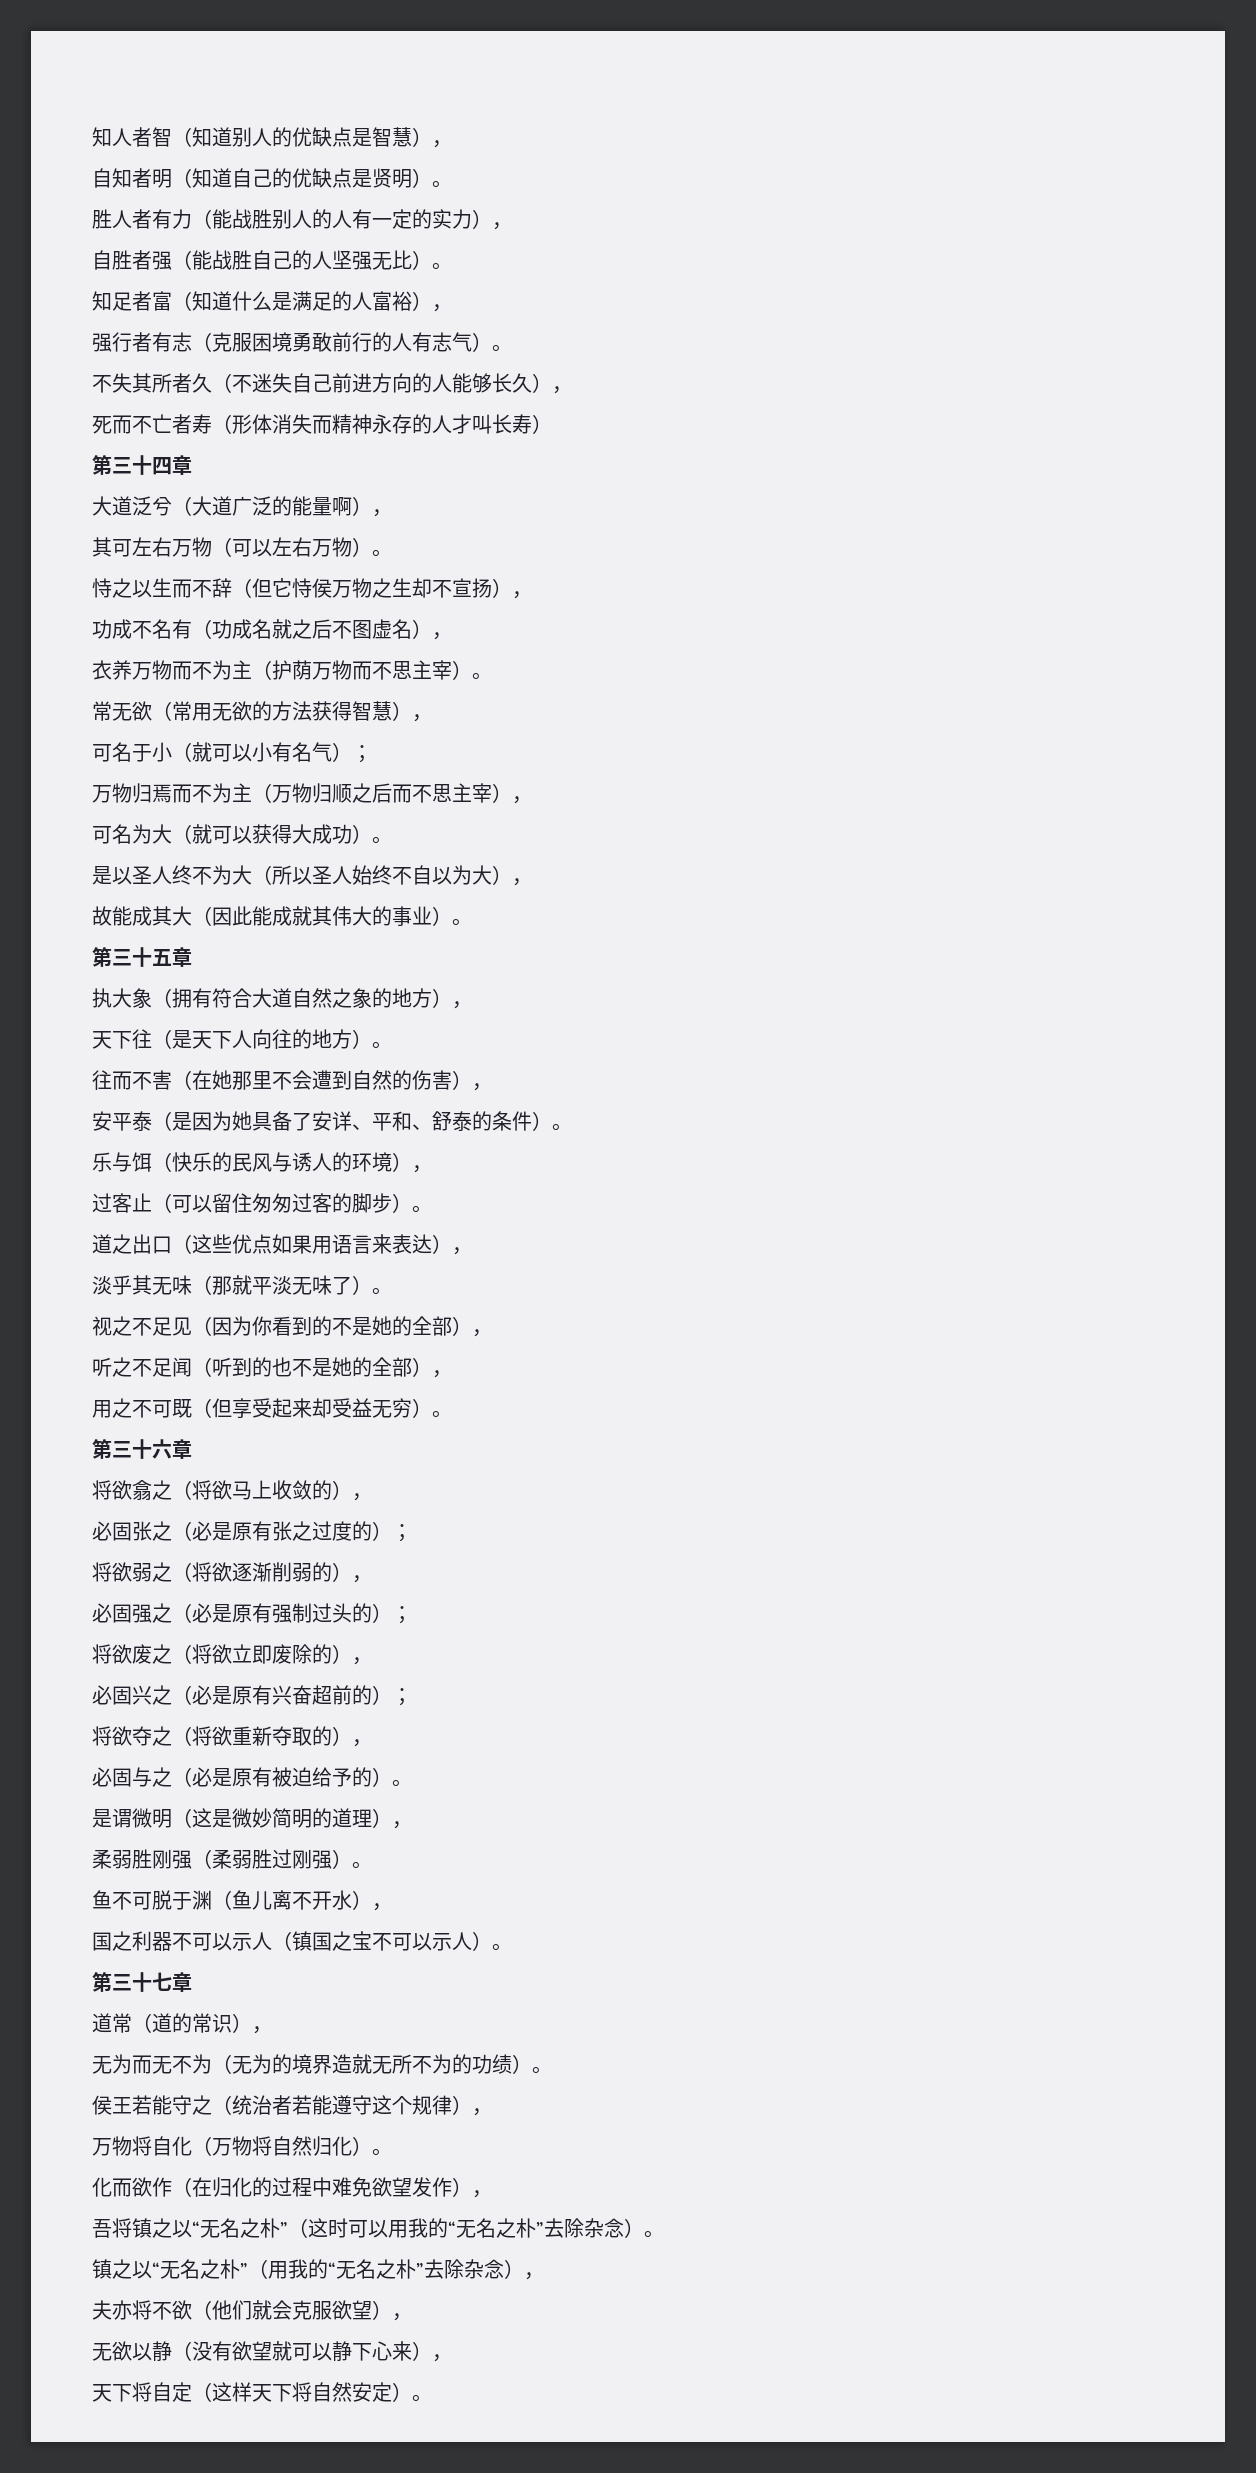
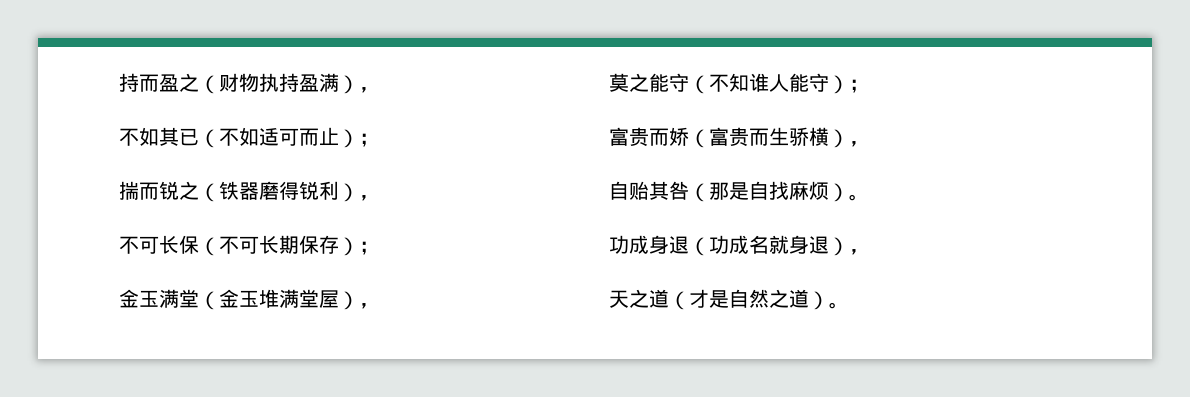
- 知人者智（知道别人的优缺点是智慧），
- 自知者明（知道自己的优缺点是贤明）。
- 胜人者有力（能战胜别人的人有一定的实力），
- 自胜者强（能战胜自己的人坚强无比）。
- 知足者富（知道什么是满足的人富裕），
- 强行者有志（克服困境勇敢前行的人有志气）。
- 不失其所者久（不迷失自己前进方向的人能够长久），
- 死而不亡者寿（形体消失而精神永存的人才叫长寿）
- 第三十四章
- 大道泛兮（大道广泛的能量啊），
- 其可左右万物（可以左右万物）。
- 恃之以生而不辞（但它恃侯万物之生却不宣扬），
- 功成不名有（功成名就之后不图虚名），
- 衣养万物而不为主（护荫万物而不思主宰）。
- 常无欲（常用无欲的方法获得智慧），
- 可名于小（就可以小有名气）；
- 万物归焉而不为主（万物归顺之后而不思主宰），
- 可名为大（就可以获得大成功）。
- 是以圣人终不为大（所以圣人始终不自以为大），
- 故能成其大（因此能成就其伟大的事业）。
- 第三十五章
- 执大象（拥有符合大道自然之象的地方），
- 天下往（是天下人向往的地方）。
- 往而不害（在她那里不会遭到自然的伤害），
- 安平泰（是因为她具备了安详、平和、舒泰的条件）。
- 乐与饵（快乐的民风与诱人的环境），
- 过客止（可以留住匆匆过客的脚步）。
- 道之出口（这些优点如果用语言来表达），
- 淡乎其无味（那就平淡无味了）。
- 视之不足见（因为你看到的不是她的全部），
- 听之不足闻（听到的也不是她的全部），
- 用之不可既（但享受起来却受益无穷）。
- 第三十六章
- 将欲翕之（将欲马上收敛的），
- 必固张之（必是原有张之过度的）；
- 将欲弱之（将欲逐渐削弱的），
- 必固强之（必是原有强制过头的）；
- 将欲废之（将欲立即废除的），
- 必固兴之（必是原有兴奋超前的）；
- 将欲夺之（将欲重新夺取的），
- 必固与之（必是原有被迫给予的）。
- 是谓微明（这是微妙简明的道理），
- 柔弱胜刚强（柔弱胜过刚强）。
- 鱼不可脱于渊（鱼儿离不开水），
- 国之利器不可以示人（镇国之宝不可以示人）。
- 第三十七章
- 道常（道的常识），
- 无为而无不为（无为的境界造就无所不为的功绩）。
- 侯王若能守之（统治者若能遵守这个规律），
- 万物将自化（万物将自然归化）。
- 化而欲作（在归化的过程中难免欲望发作），
- 吾将镇之以“无名之朴”（这时可以用我的“无名之朴”去除杂念）。
- 镇之以“无名之朴”（用我的“无名之朴”去除杂念），
- 夫亦将不欲（他们就会克服欲望），
- 无欲以静（没有欲望就可以静下心来），
- 天下将自定（这样天下将自然安定）。
+ 持而盈之（财物执持盈满），
+ 不如其已（不如适可而止）；
+ 揣而锐之（铁器磨得锐利），
+ 不可长保（不可长期保存）；
+ 金玉满堂（金玉堆满堂屋），
+ 莫之能守（不知谁人能守）；
+ 富贵而娇（富贵而生骄横），
+ 自贻其咎（那是自找麻烦）。
+ 功成身退（功成名就身退），
+ 天之道（才是自然之道）。

